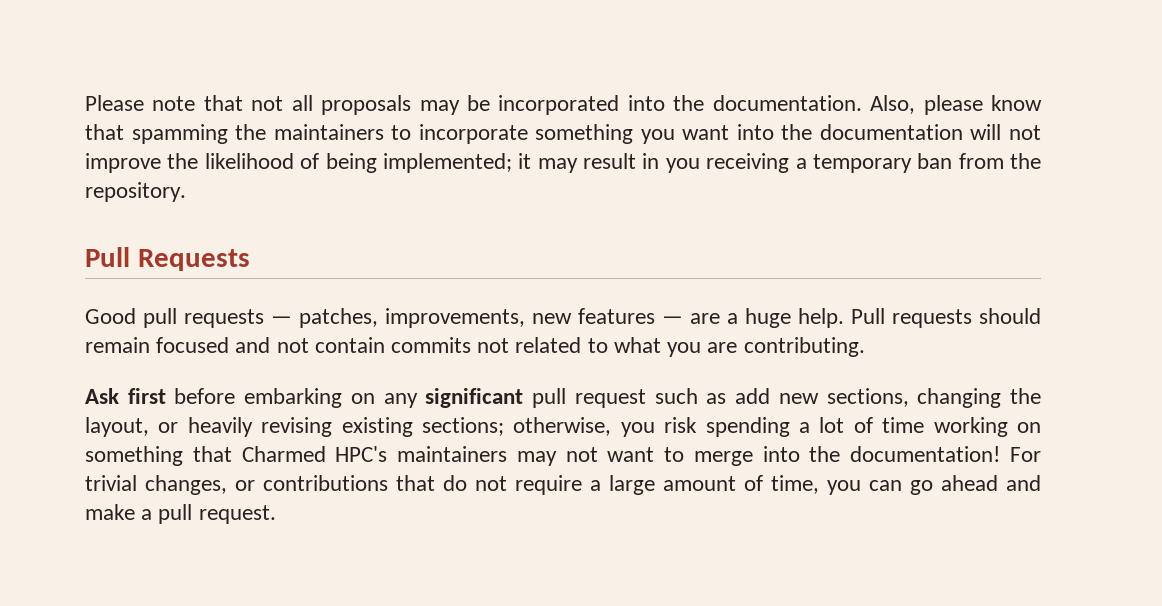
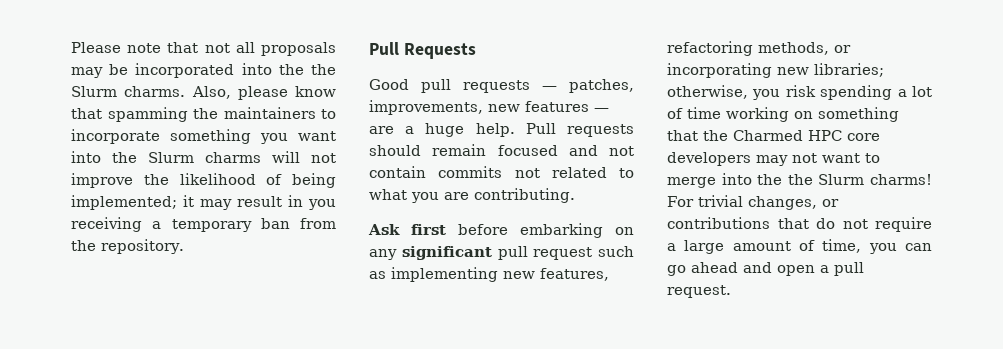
- Please note that not all proposals may be incorporated into the documentation.
+ Please note that not all proposals may be incorporated into the the Slurm charms.
- Also, please know that spamming the maintainers to incorporate something you want into the documentation will not improve the likelihood of being implemented; it may result in you receiving a temporary ban from the repository.
+ Also, please know that spamming the maintainers to incorporate something you want into the Slurm charms will not improve the likelihood of being implemented; it may result in you receiving a temporary ban from the repository.
- Ask first before embarking on any significant pull request such as add new sections, changing the layout, or heavily revising existing sections; otherwise, you risk spending a lot of time working on something that Charmed HPC's maintainers may not want to merge into the documentation!
+ Ask first before embarking on any significant pull request such as implementing new features, refactoring methods, or incorporating new libraries; otherwise, you risk spending a lot of time working on something that the Charmed HPC core developers may not want to merge into the the Slurm charms!
- For trivial changes, or contributions that do not require a large amount of time, you can go ahead and make a pull request.
+ For trivial changes, or contributions that do not require a large amount of time, you can go ahead and open a pull request.

